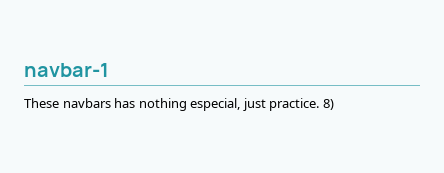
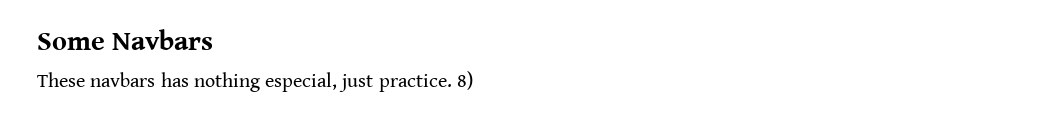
- navbar-1
+ Some Navbars

